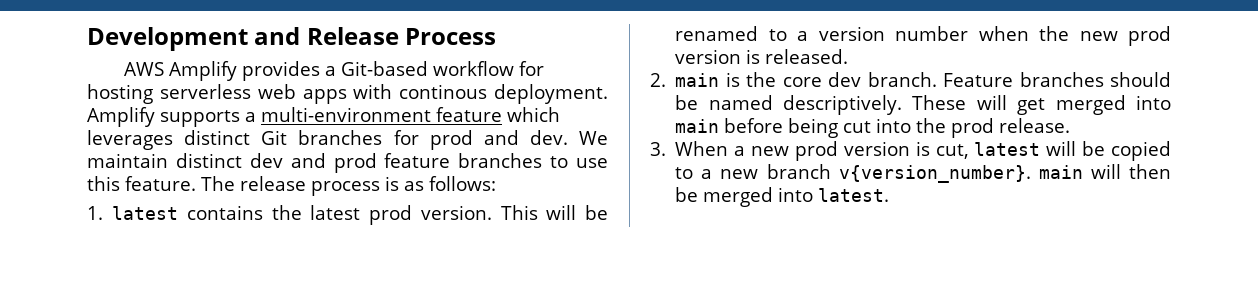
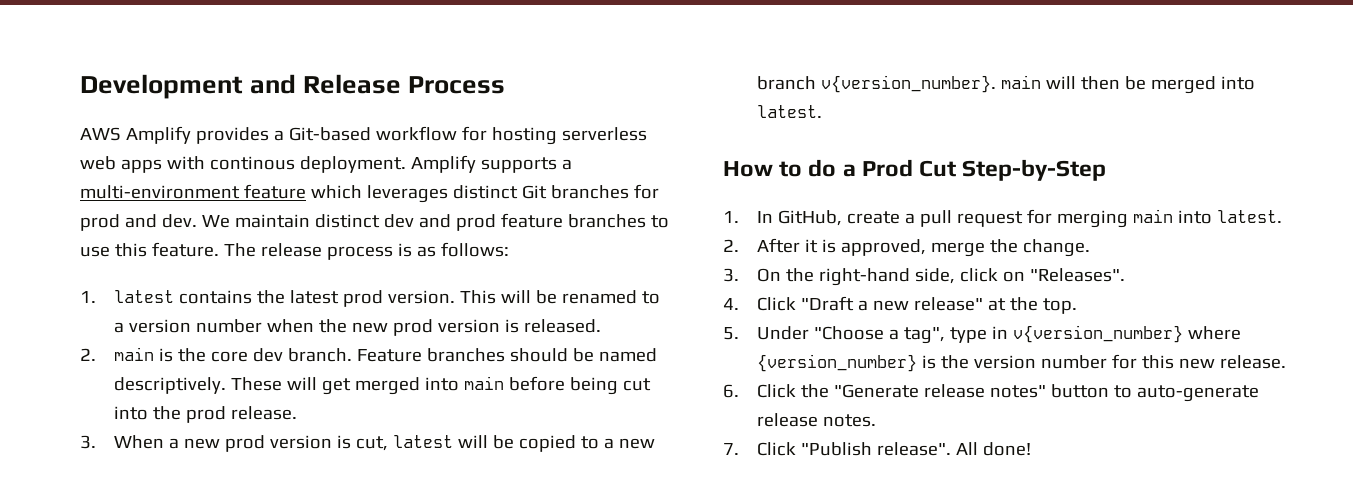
+ How to do a Prod Cut Step-by-Step
+ 1. In GitHub, create a pull request for merging main into latest.
+ 2. After it is approved, merge the change.
+ 3. On the right-hand side, click on "Releases".
+ 4. Click "Draft a new release" at the top.
+ 5. Under "Choose a tag", type in v{version_number} where {version_number} is the version number for this new release.
+ 6. Click the "Generate release notes" button to auto-generate release notes.
+ 7. Click "Publish release". All done!

